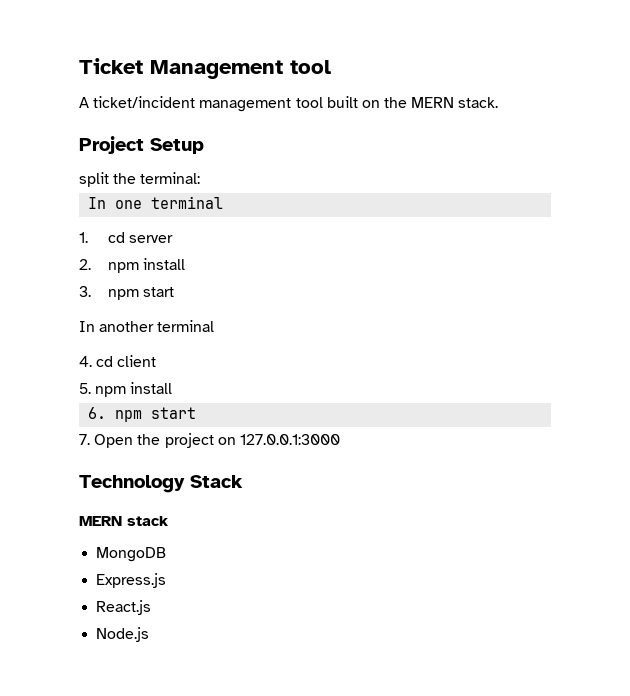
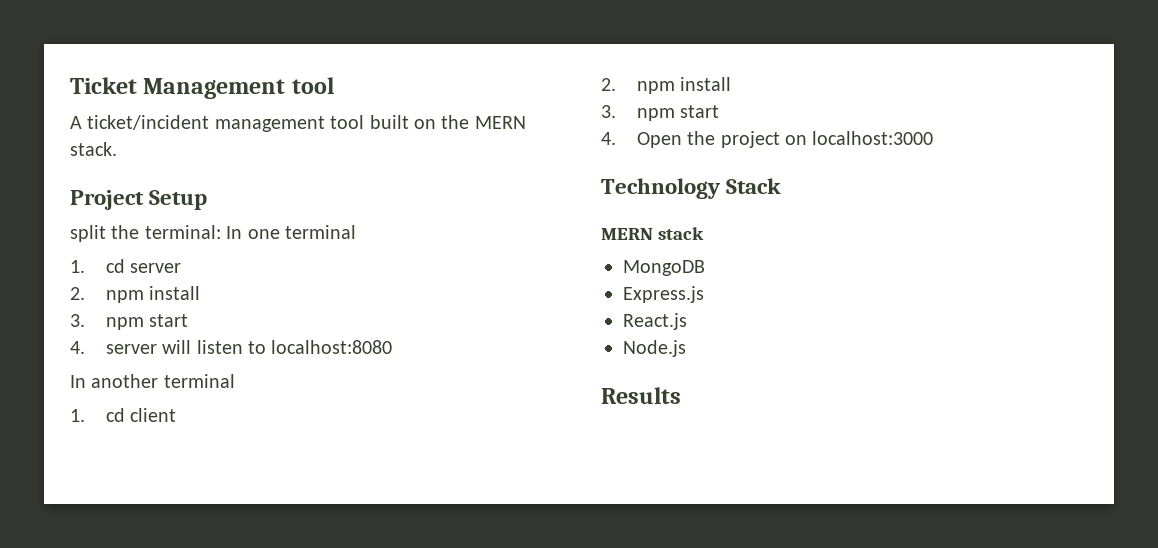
- split the terminal:
- In one terminal
+ split the terminal: In one terminal
+ 4. server will listen to localhost:8080
- 4. cd client
- 5. npm install
- 6. npm start
- 7. Open the project on 127.0.0.1:3000
+ 1. cd client
+ 2. npm install
+ 3. npm start
+ 4. Open the project on localhost:3000
+ Results

